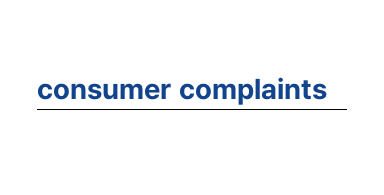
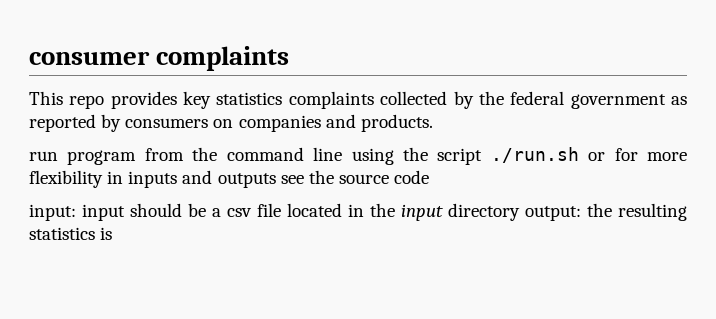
+ This repo provides key statistics complaints collected by the federal government as reported by consumers on companies and products.
+ run program from the command line using the script ./run.sh or for more flexibility in inputs and outputs see the source code
+ input: input should be a csv file located in the input directory output: the resulting statistics is

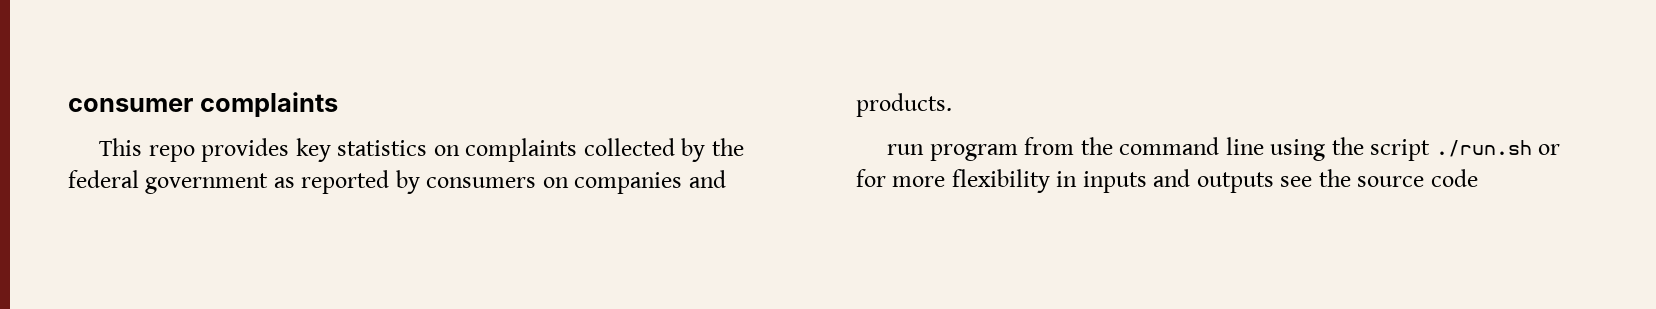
- This repo provides key statistics complaints collected by the federal government as reported by consumers on companies and products.
+ This repo provides key statistics on complaints collected by the federal government as reported by consumers on companies and products.
- input: input should be a csv file located in the input directory output: the resulting statistics is

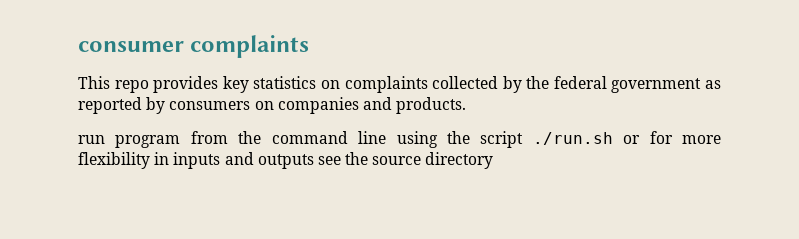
- run program from the command line using the script ./run.sh or for more flexibility in inputs and outputs see the source code
+ run program from the command line using the script ./run.sh or for more flexibility in inputs and outputs see the source directory

